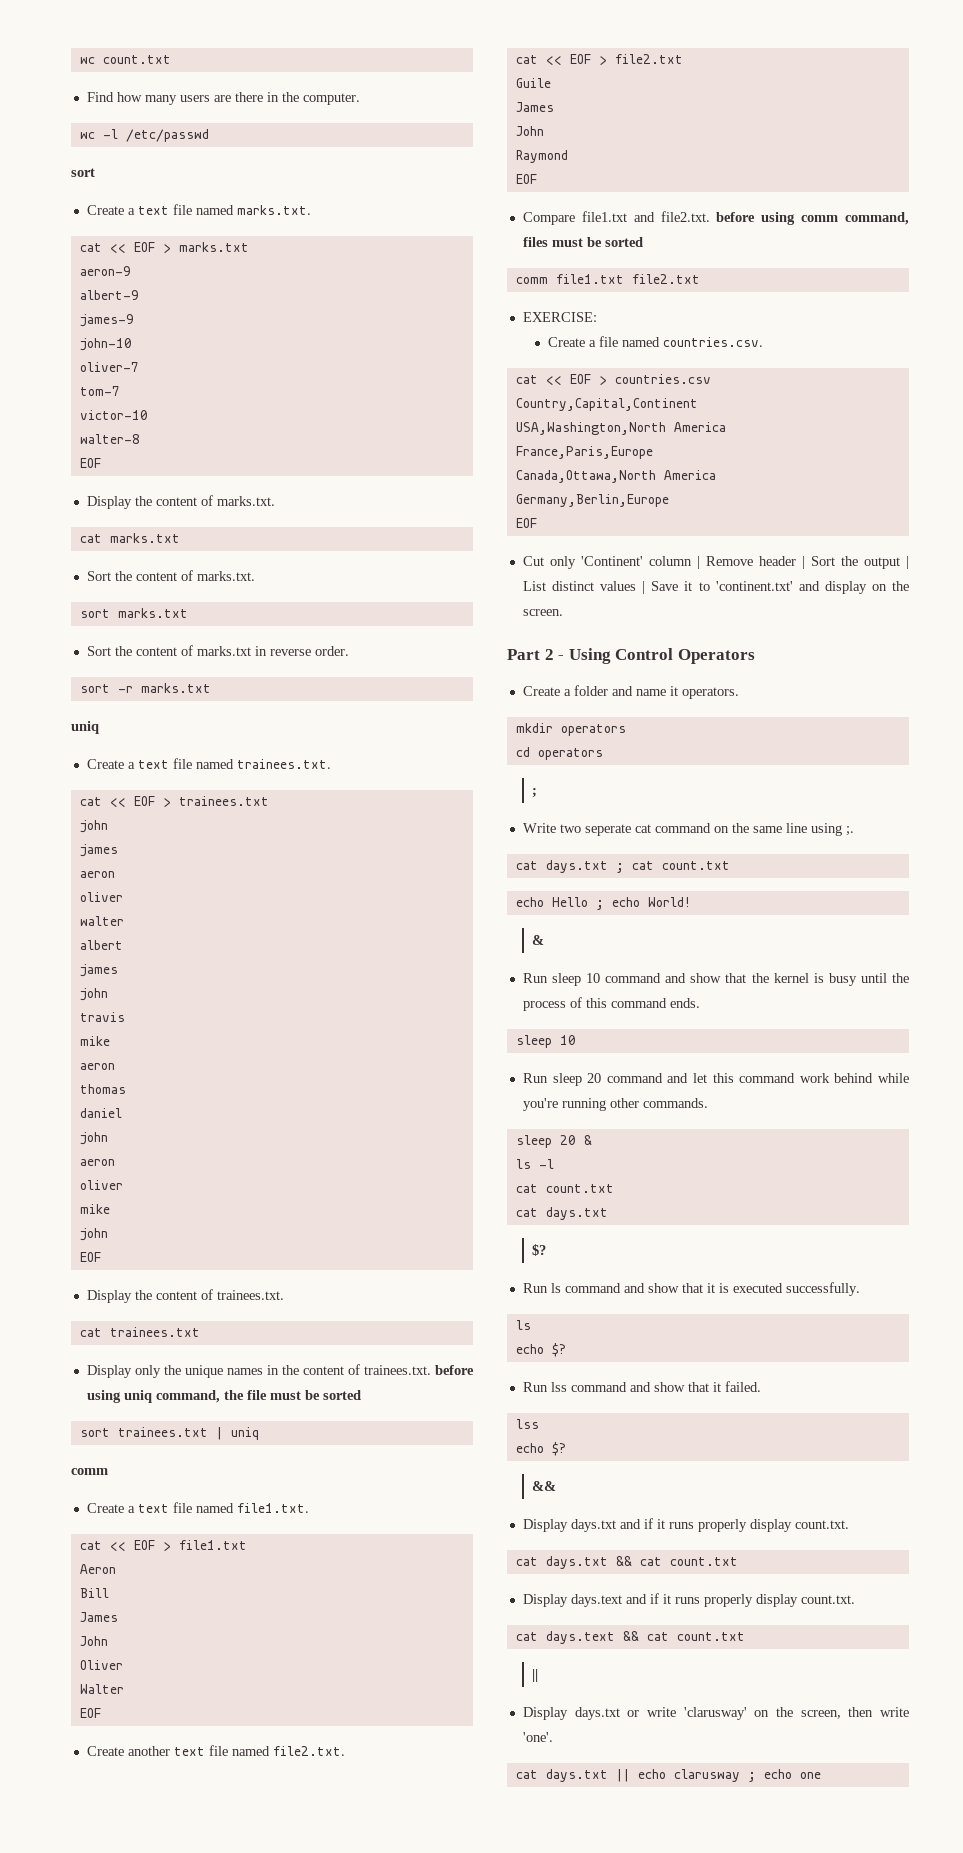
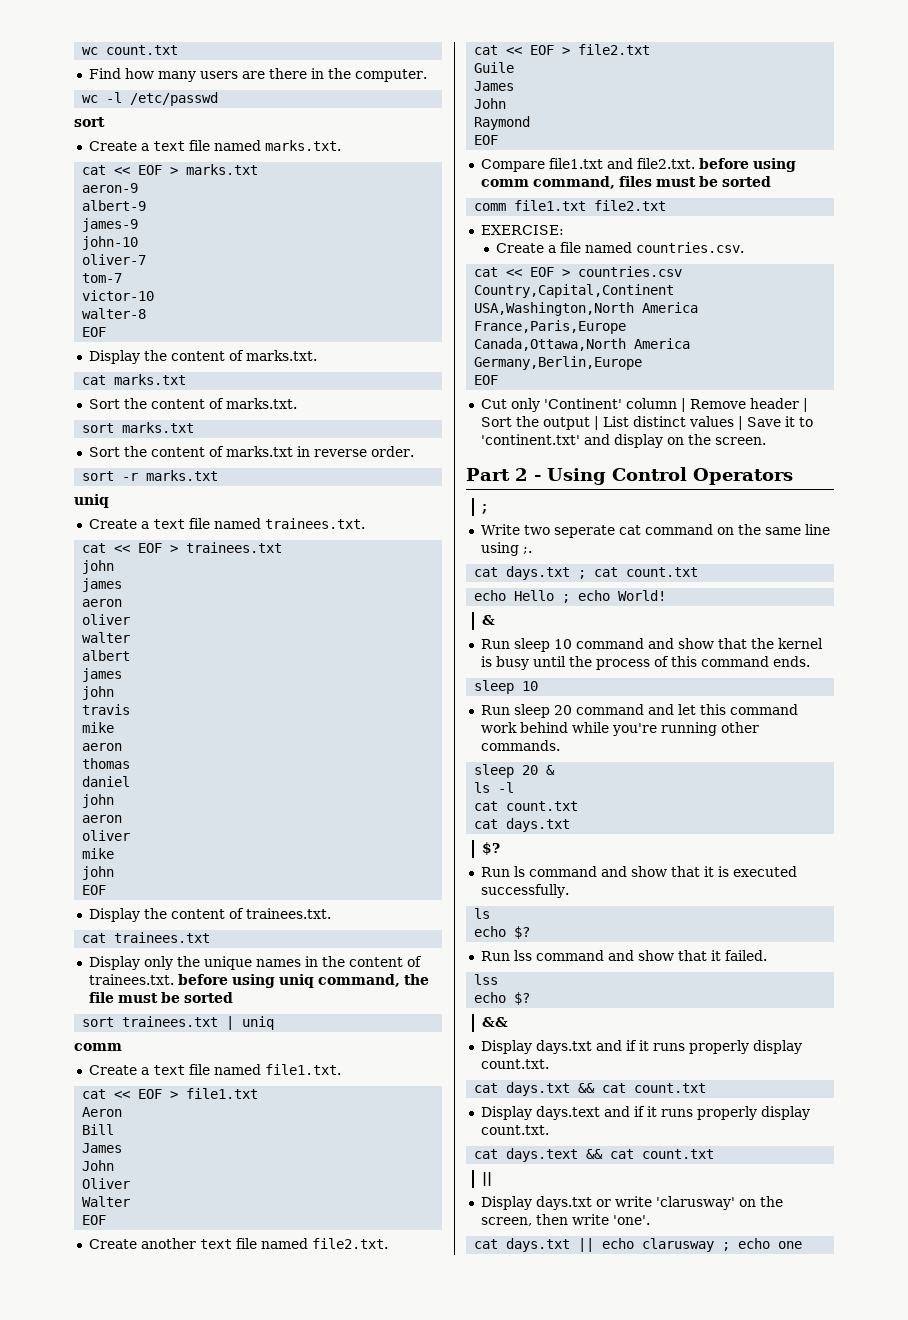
- Create a folder and name it operators.
- mkdir operators
- cd operators

